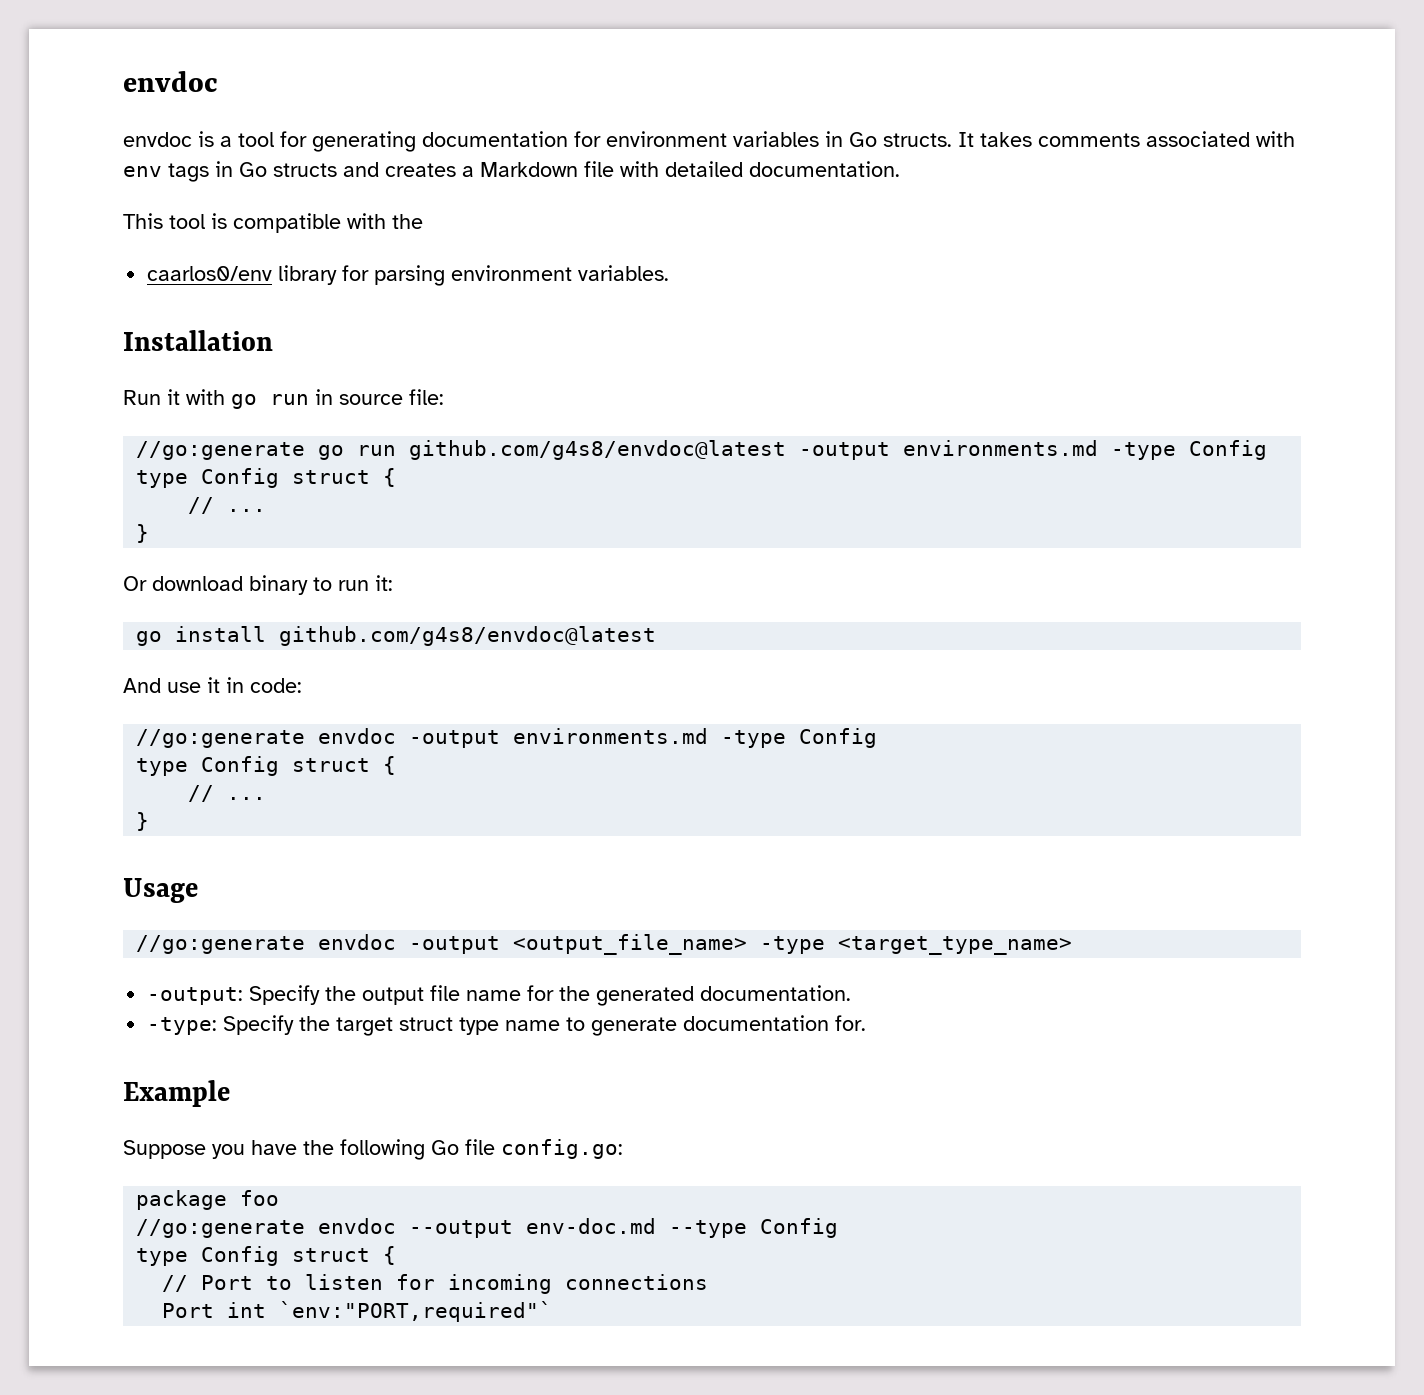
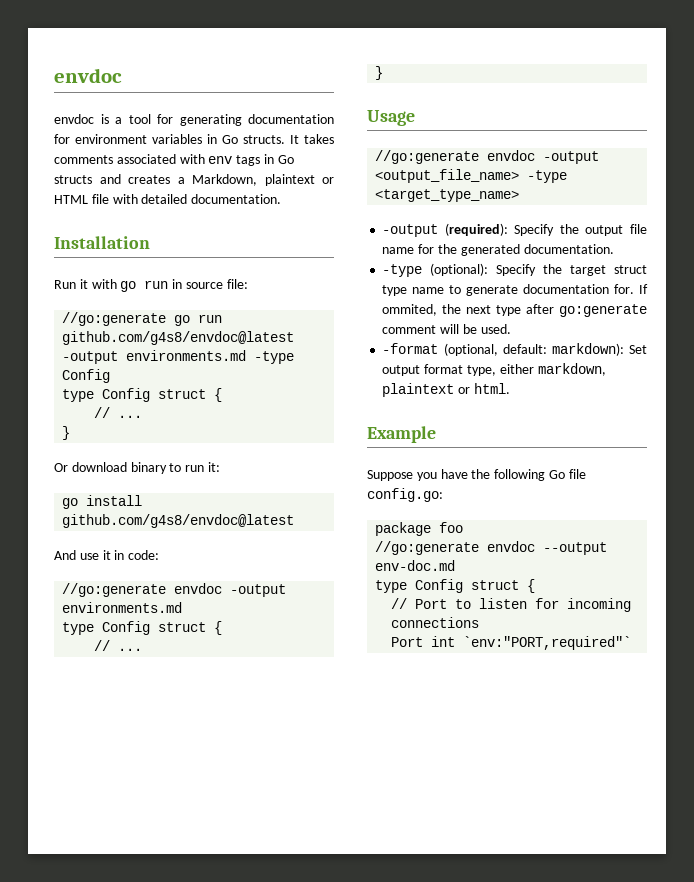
- It takes comments associated with env tags in Go structs and creates a Markdown file with detailed documentation.
+ It takes comments associated with env tags in Go structs and creates a Markdown, plaintext or HTML file with detailed documentation.
- This tool is compatible with the
- caarlos0/env library for parsing environment variables.
- //go:generate envdoc -output environments.md -type Config
+ //go:generate envdoc -output environments.md
- -output: Specify the output file name for the generated documentation.
+ -output (required): Specify the output file name for the generated documentation.
- -type: Specify the target struct type name to generate documentation for.
+ -type (optional): Specify the target struct type name to generate documentation for. If ommited, the next type after go:generate comment will be used.
+ -format (optional, default: markdown): Set output format type, either markdown, plaintext or html.
- //go:generate envdoc --output env-doc.md --type Config
+ //go:generate envdoc --output env-doc.md

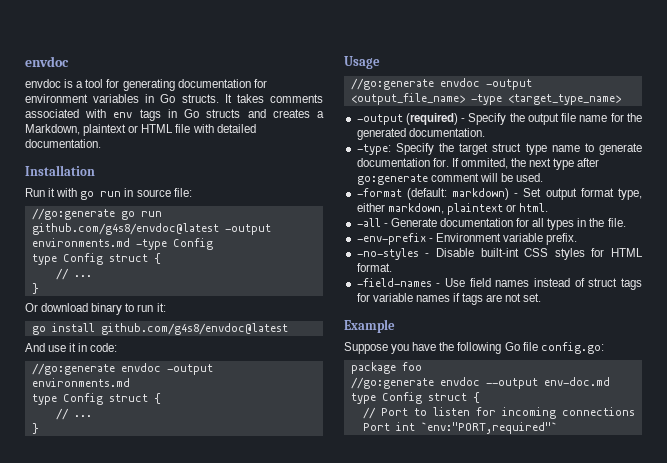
- -output (required): Specify the output file name for the generated documentation.
+ -output (required) - Specify the output file name for the generated documentation.
- -type (optional): Specify the target struct type name to generate documentation for.
+ -type: Specify the target struct type name to generate documentation for.
- -format (optional, default: markdown): Set output format type, either markdown, plaintext or html.
+ -format (default: markdown) - Set output format type, either markdown, plaintext or html.
+ -all - Generate documentation for all types in the file.
+ -env-prefix - Environment variable prefix.
+ -no-styles - Disable built-int CSS styles for HTML format.
+ -field-names - Use field names instead of struct tags for variable names if tags are not set.

